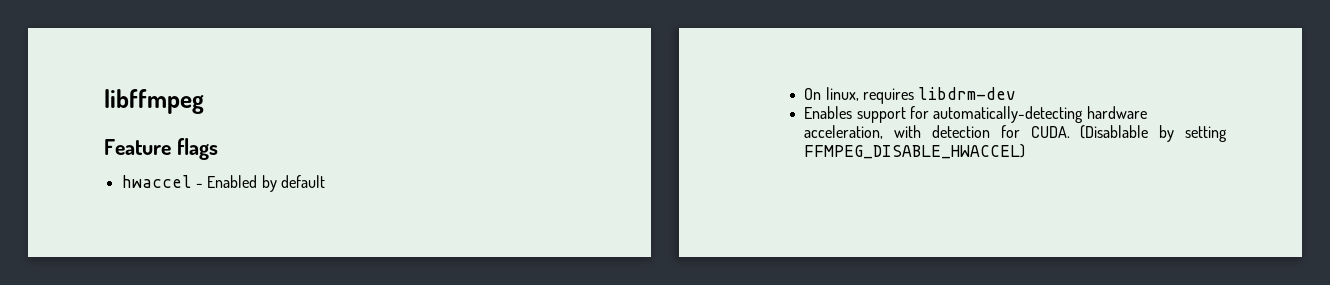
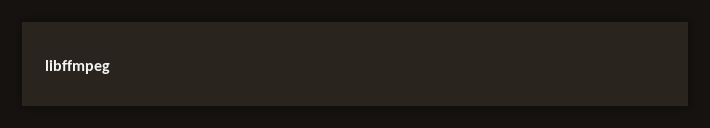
- Feature flags
- hwaccel - Enabled by default
- On linux, requires libdrm-dev
- Enables support for automatically-detecting hardware acceleration, with detection for CUDA. (Disablable by setting FFMPEG_DISABLE_HWACCEL)

